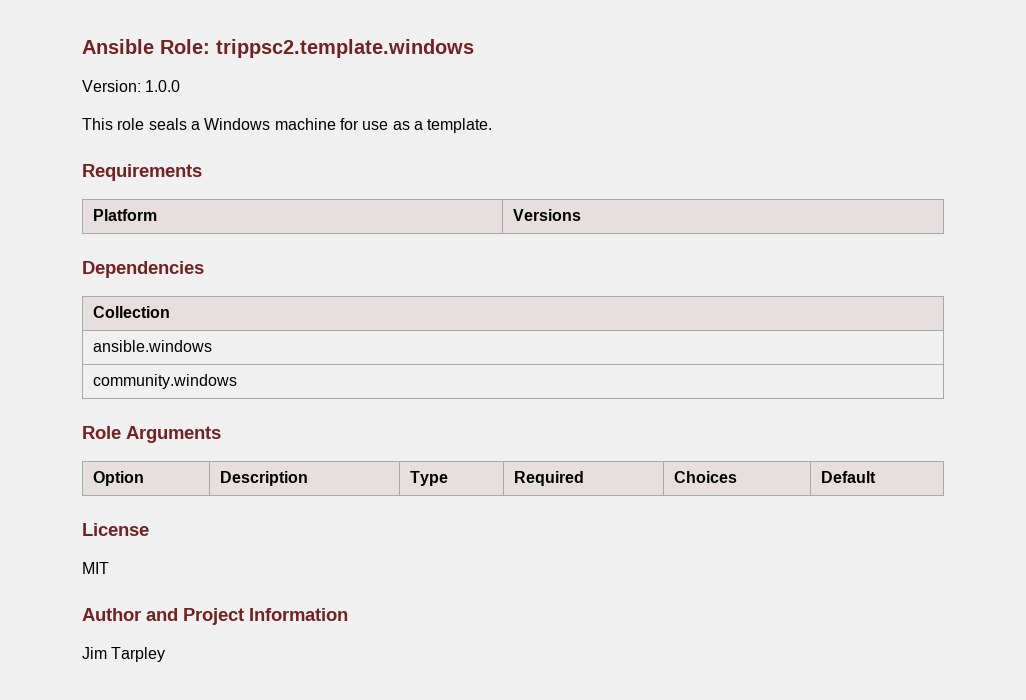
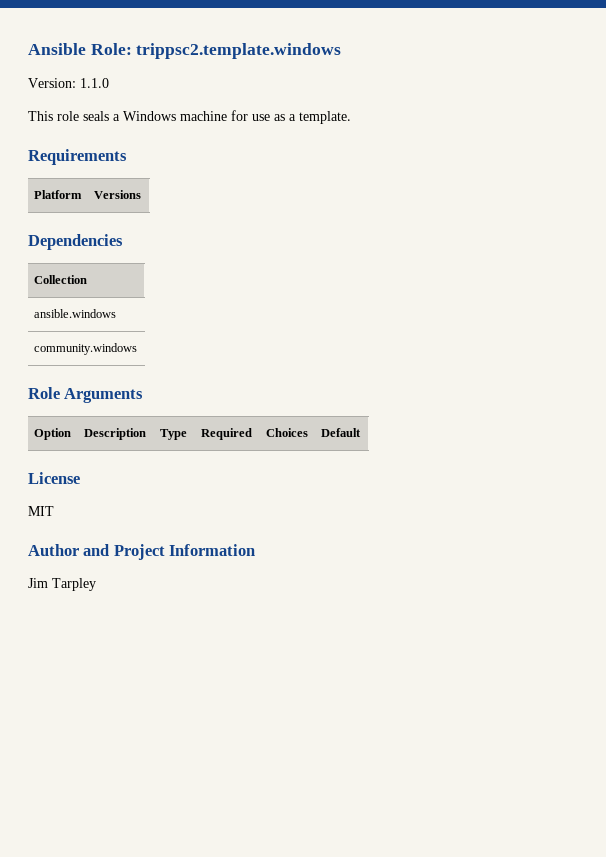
- Version: 1.0.0
+ Version: 1.1.0

